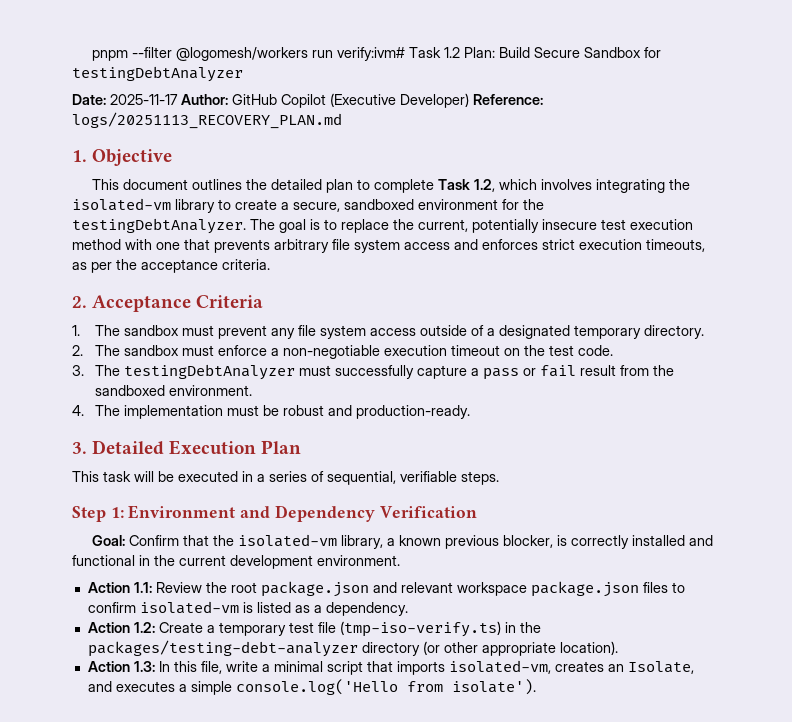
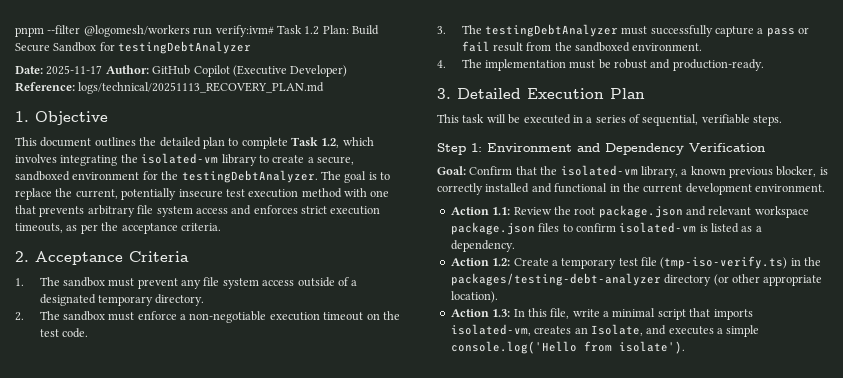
- Date: 2025-11-17 Author: GitHub Copilot (Executive Developer) Reference: logs/20251113_RECOVERY_PLAN.md
+ Date: 2025-11-17 Author: GitHub Copilot (Executive Developer) Reference: logs/technical/20251113_RECOVERY_PLAN.md

